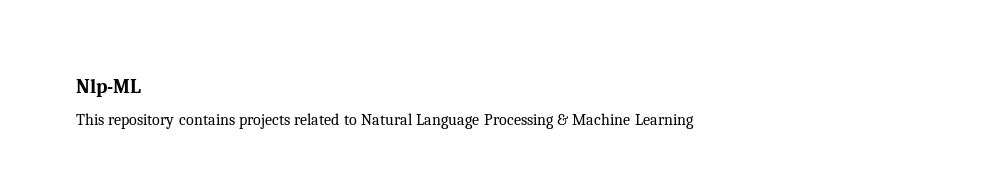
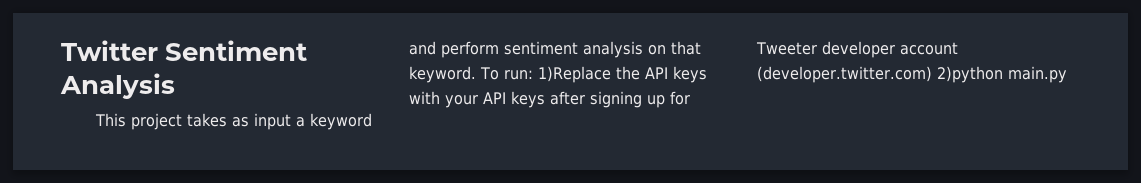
- Nlp-ML
- This repository contains projects related to Natural Language Processing & Machine Learning
+ Twitter Sentiment Analysis
+ This project takes as input a keyword and perform sentiment analysis on that keyword. To run: 1)Replace the API keys with your API keys after signing up for Tweeter developer account (developer.twitter.com) 2)python main.py

